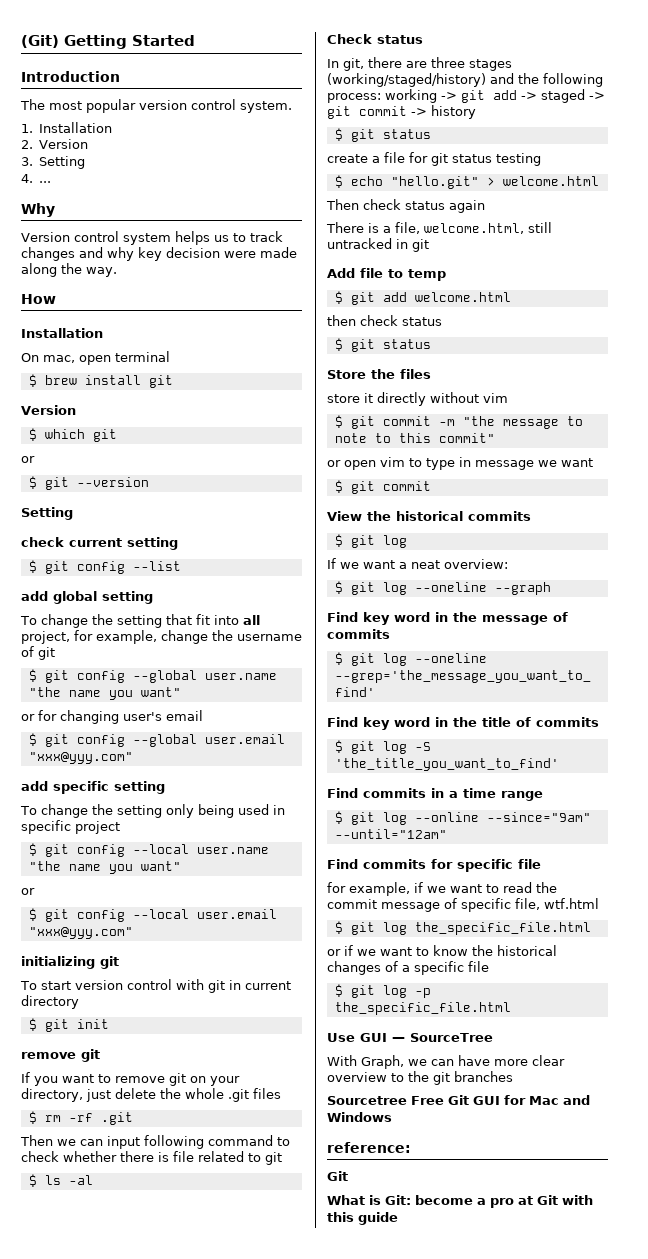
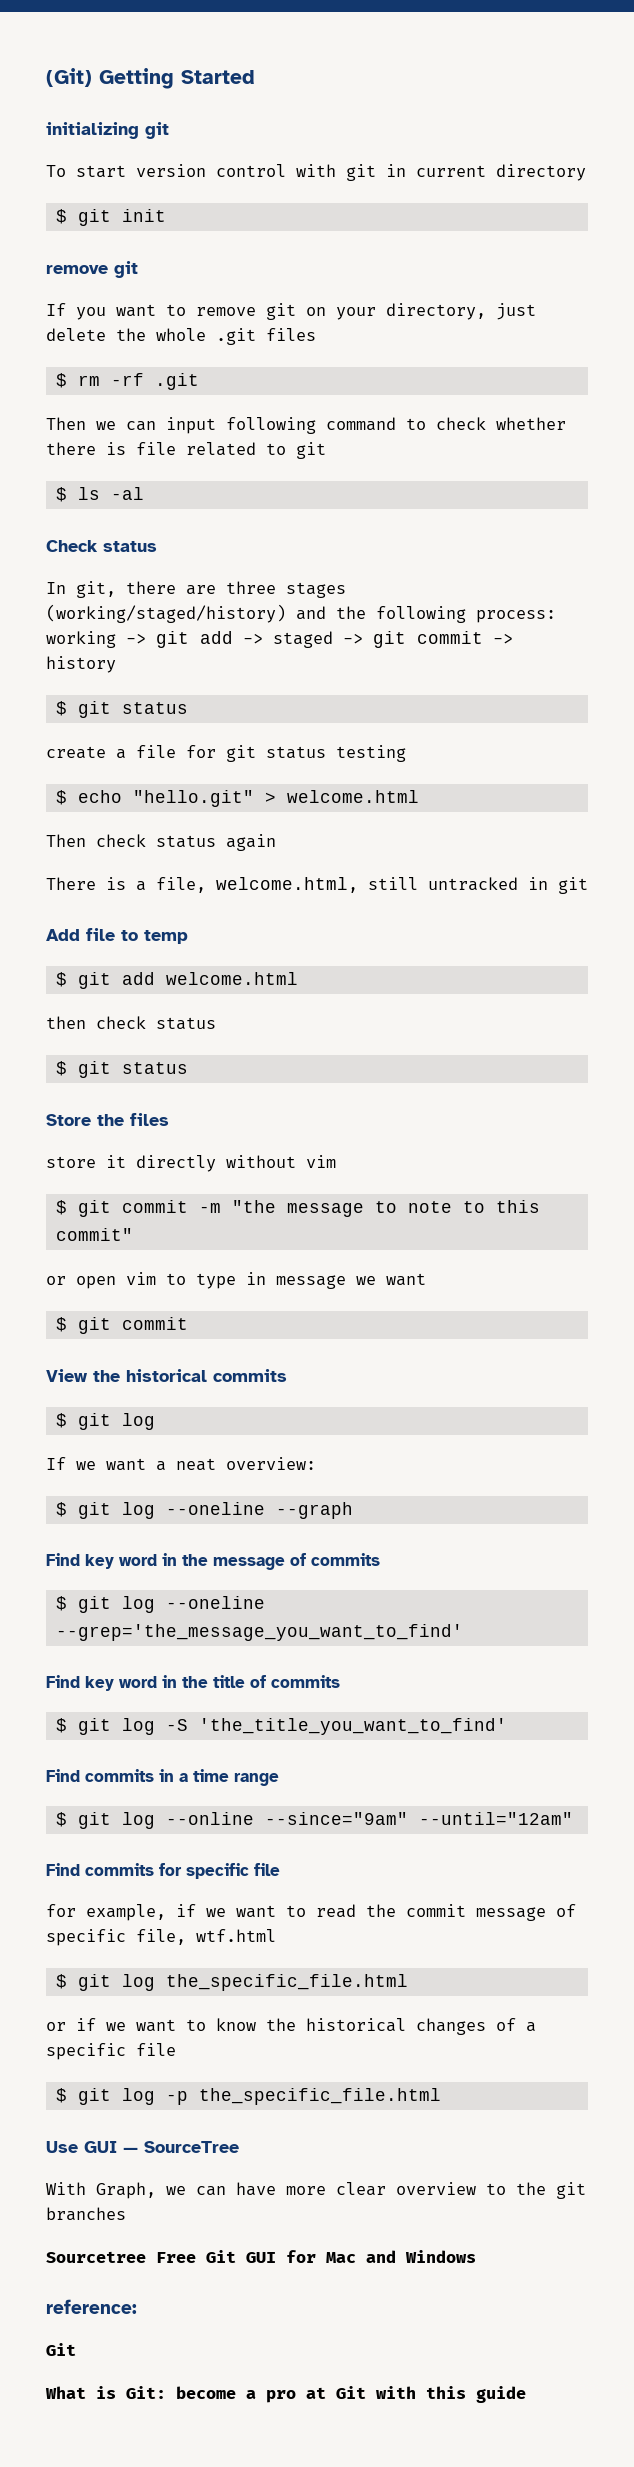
- Introduction
- The most popular version control system.
- 1. Installation
- 2. Version
- 3. Setting
- 4. ...
- Why
- Version control system helps us to track changes and why key decision were made along the way.
- How
- Installation
- On mac, open terminal
- $ brew install git
- Version
- $ which git
- or
- $ git --version
- Setting
- check current setting
- $ git config --list
- add global setting
- To change the setting that fit into all project, for example, change the username of git
- $ git config --global user.name "the name you want"
- or for changing user's email
- $ git config --global user.email "xxx@yyy.com"
- add specific setting
- To change the setting only being used in specific project
- $ git config --local user.name "the name you want"
- or
- $ git config --local user.email "xxx@yyy.com"

